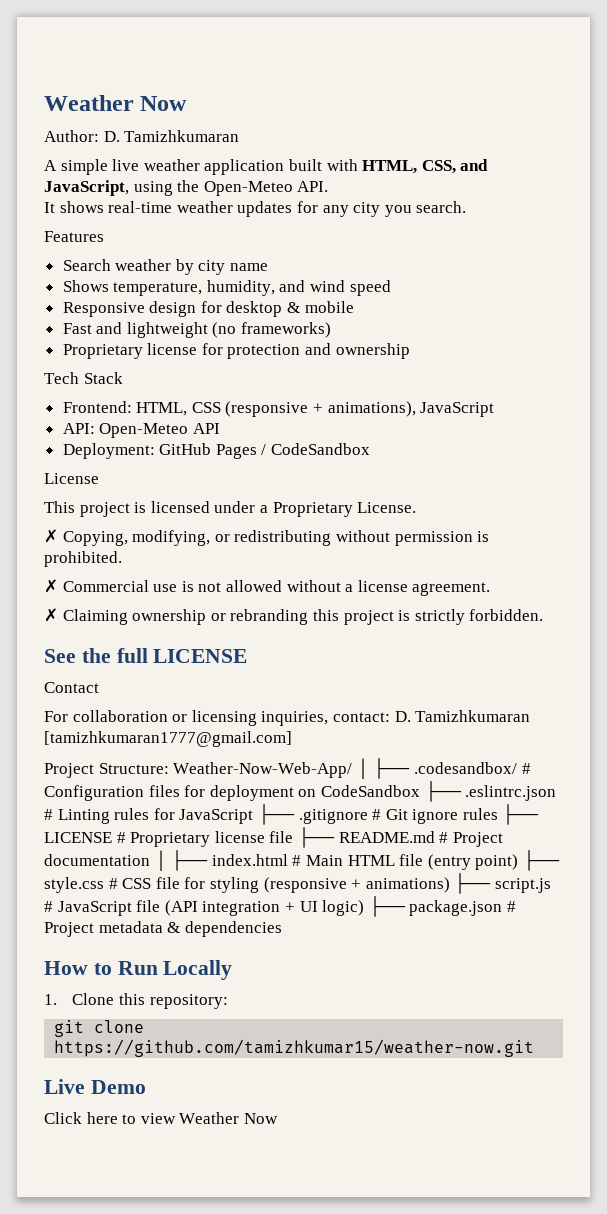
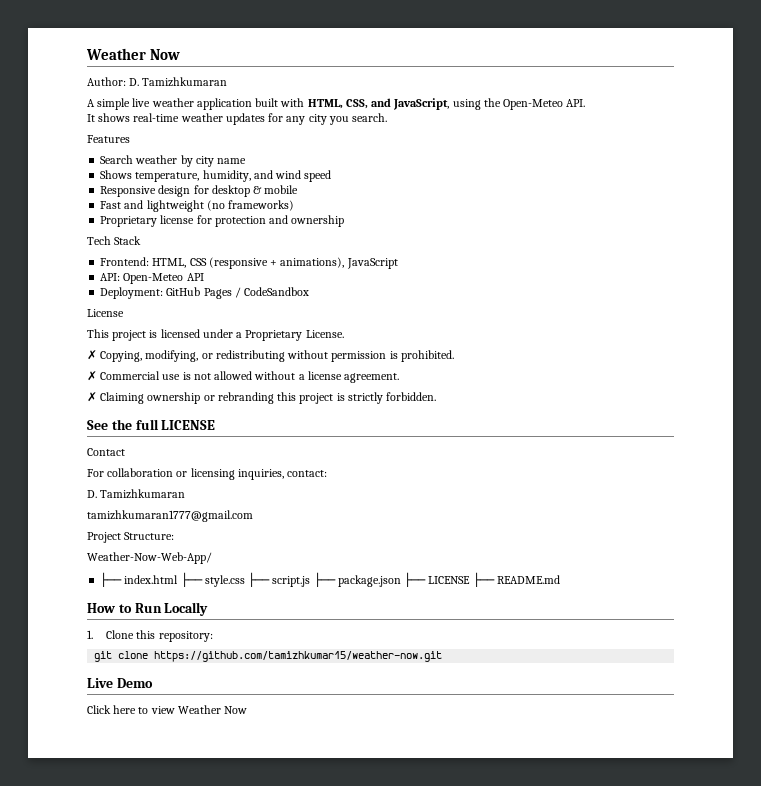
- For collaboration or licensing inquiries, contact: D. Tamizhkumaran [tamizhkumaran1777@gmail.com]
+ For collaboration or licensing inquiries, contact:
+ D. Tamizhkumaran
+ tamizhkumaran1777@gmail.com
- Project Structure: Weather-Now-Web-App/ │ ├── .codesandbox/ # Configuration files for deployment on CodeSandbox ├── .eslintrc.json # Linting rules for JavaScript ├── .gitignore # Git ignore rules ├── LICENSE # Proprietary license file ├── README.md # Project documentation │ ├── index.html # Main HTML file (entry point) ├── style.css # CSS file for styling (responsive + animations) ├── script.js # JavaScript file (API integration + UI logic) ├── package.json # Project metadata & dependencies
+ Project Structure:
+ Weather-Now-Web-App/
+ ├── index.html ├── style.css ├── script.js ├── package.json ├── LICENSE ├── README.md

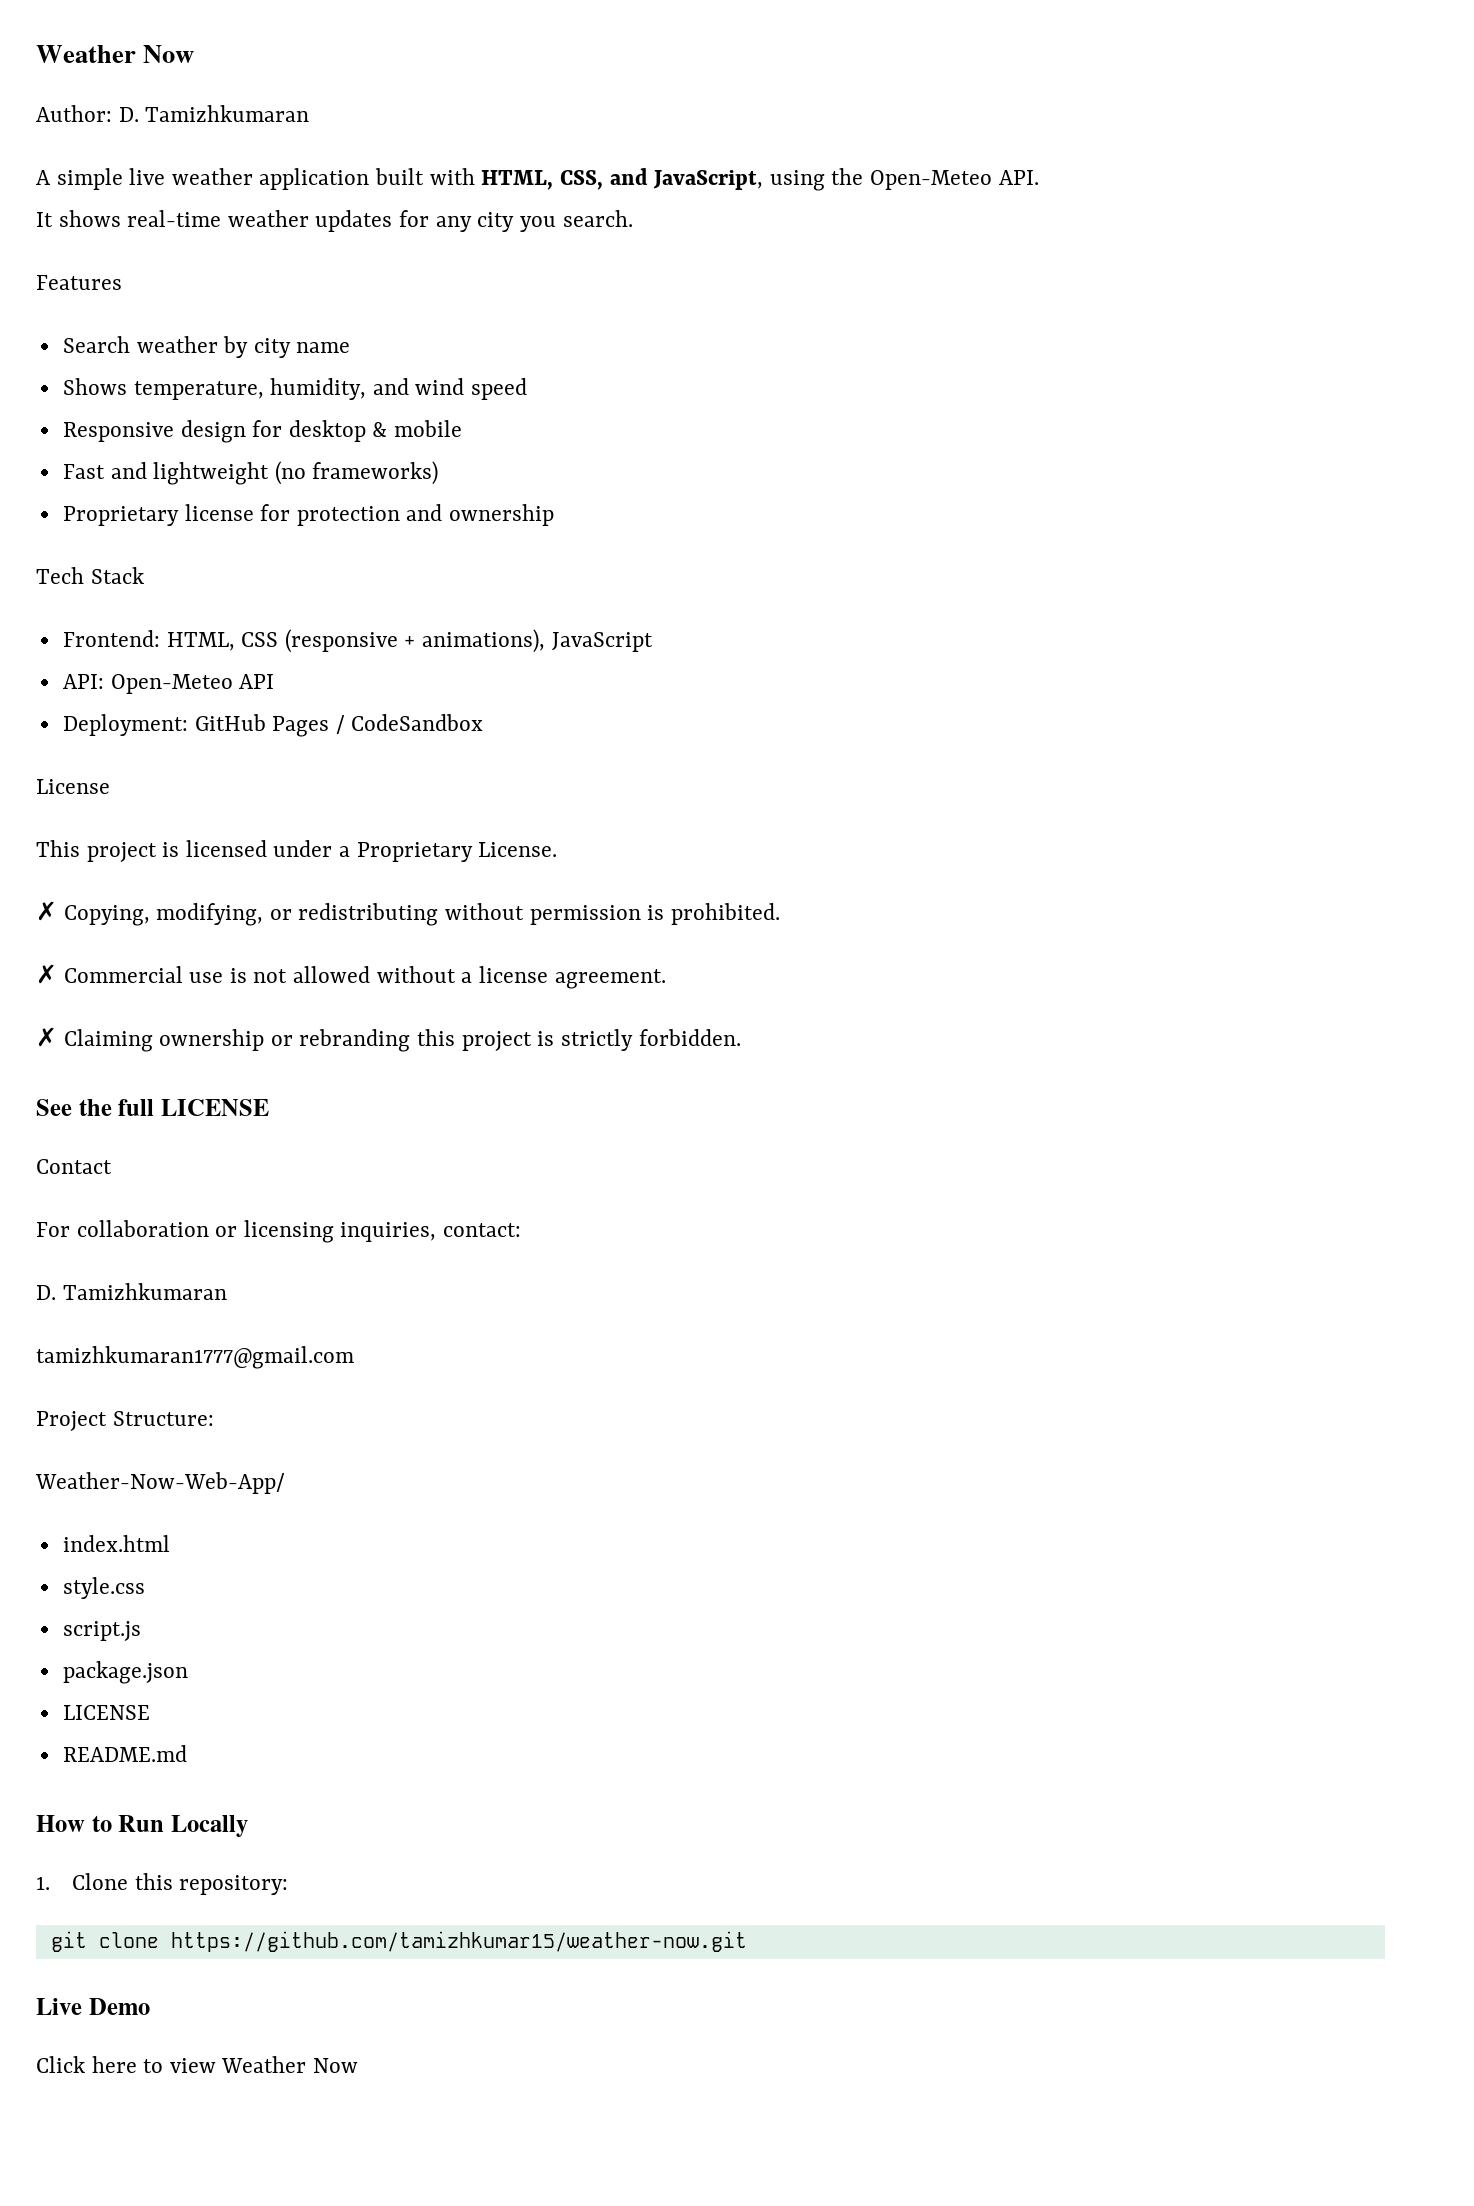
- ├── index.html ├── style.css ├── script.js ├── package.json ├── LICENSE ├── README.md
+ index.html
+ style.css
+ script.js
+ package.json
+ LICENSE
+ README.md

